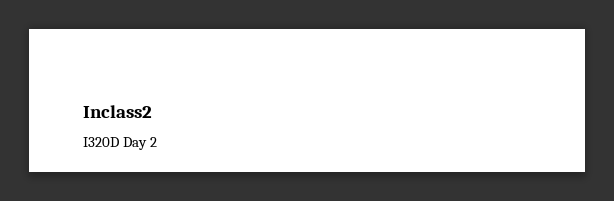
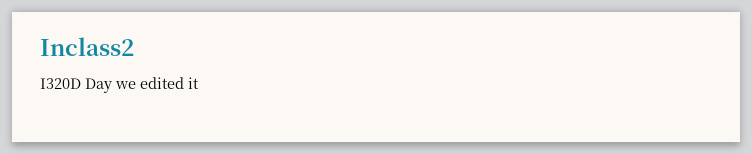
- I320D Day 2
+ I320D Day we edited it

